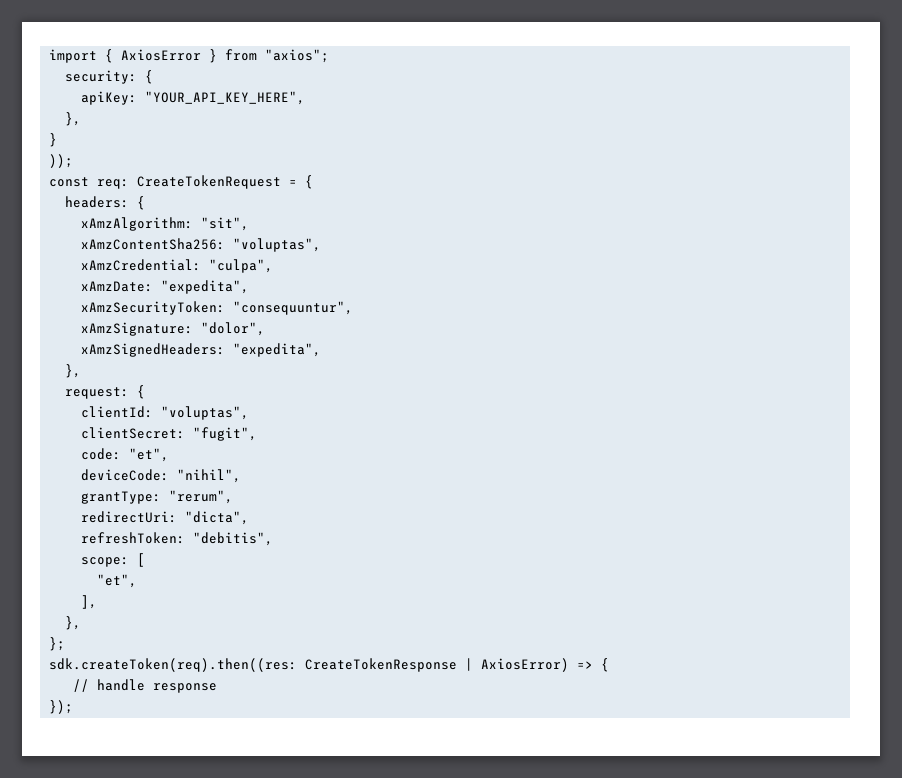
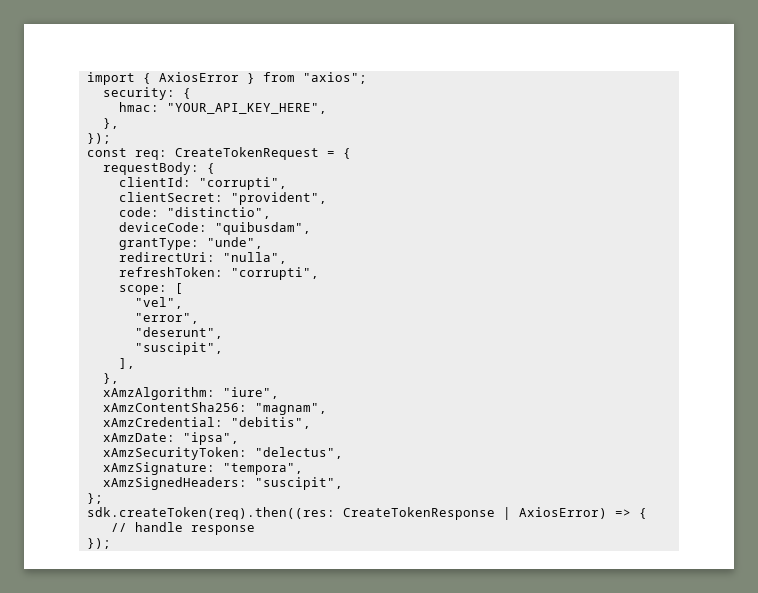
- apiKey: "YOUR_API_KEY_HERE",
+ hmac: "YOUR_API_KEY_HERE",
  },
- }
- ));
+ });
- headers: {
- xAmzAlgorithm: "sit",
- xAmzContentSha256: "voluptas",
- xAmzCredential: "culpa",
- xAmzDate: "expedita",
- xAmzSecurityToken: "consequuntur",
- xAmzSignature: "dolor",
- xAmzSignedHeaders: "expedita",
- },
- request: {
+ requestBody: {
- clientId: "voluptas",
+ clientId: "corrupti",
- clientSecret: "fugit",
+ clientSecret: "provident",
- code: "et",
+ code: "distinctio",
- deviceCode: "nihil",
+ deviceCode: "quibusdam",
- grantType: "rerum",
+ grantType: "unde",
- redirectUri: "dicta",
+ redirectUri: "nulla",
- refreshToken: "debitis",
+ refreshToken: "corrupti",
  scope: [
- "et",
+ "vel",
+ "error",
+ "deserunt",
+ "suscipit",
  ],
  },
+ xAmzAlgorithm: "iure",
+ xAmzContentSha256: "magnam",
+ xAmzCredential: "debitis",
+ xAmzDate: "ipsa",
+ xAmzSecurityToken: "delectus",
+ xAmzSignature: "tempora",
+ xAmzSignedHeaders: "suscipit",

